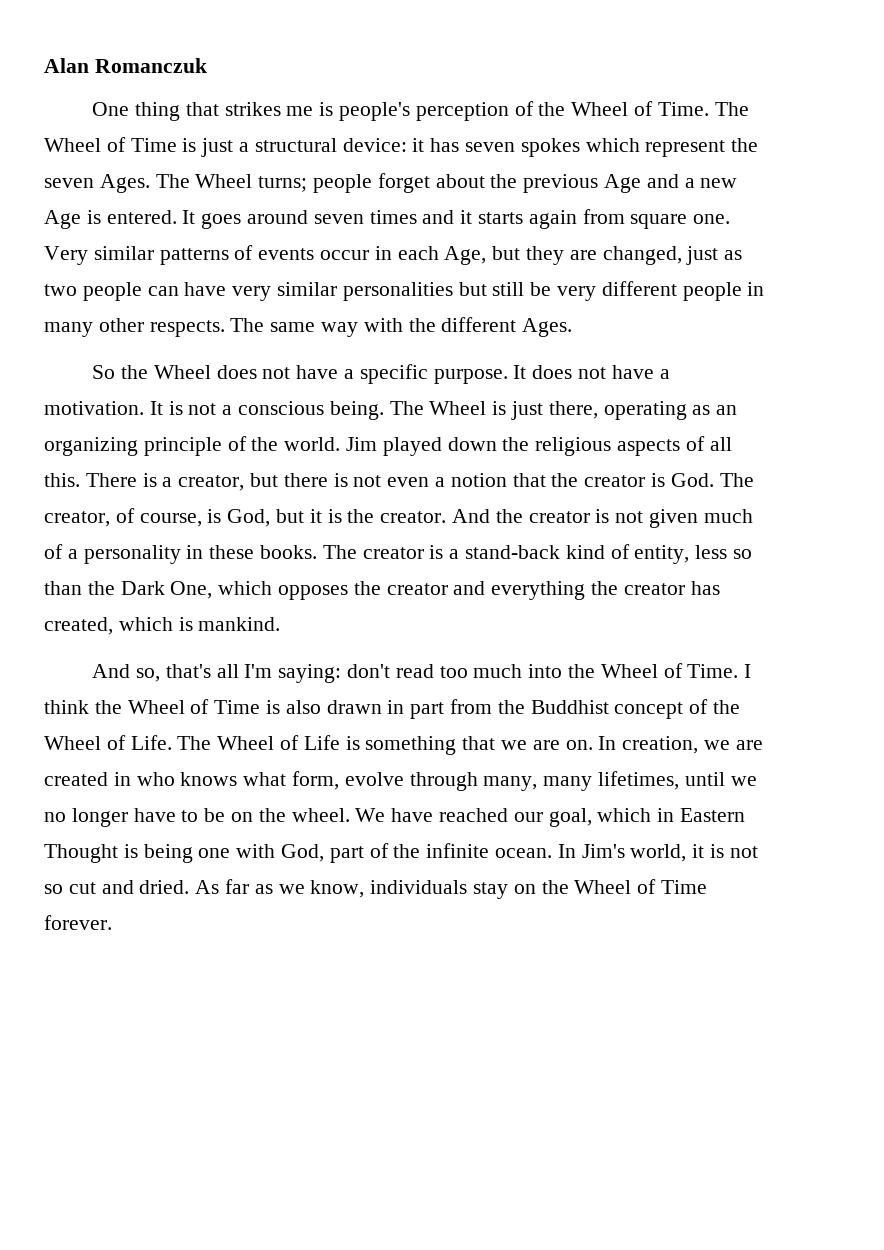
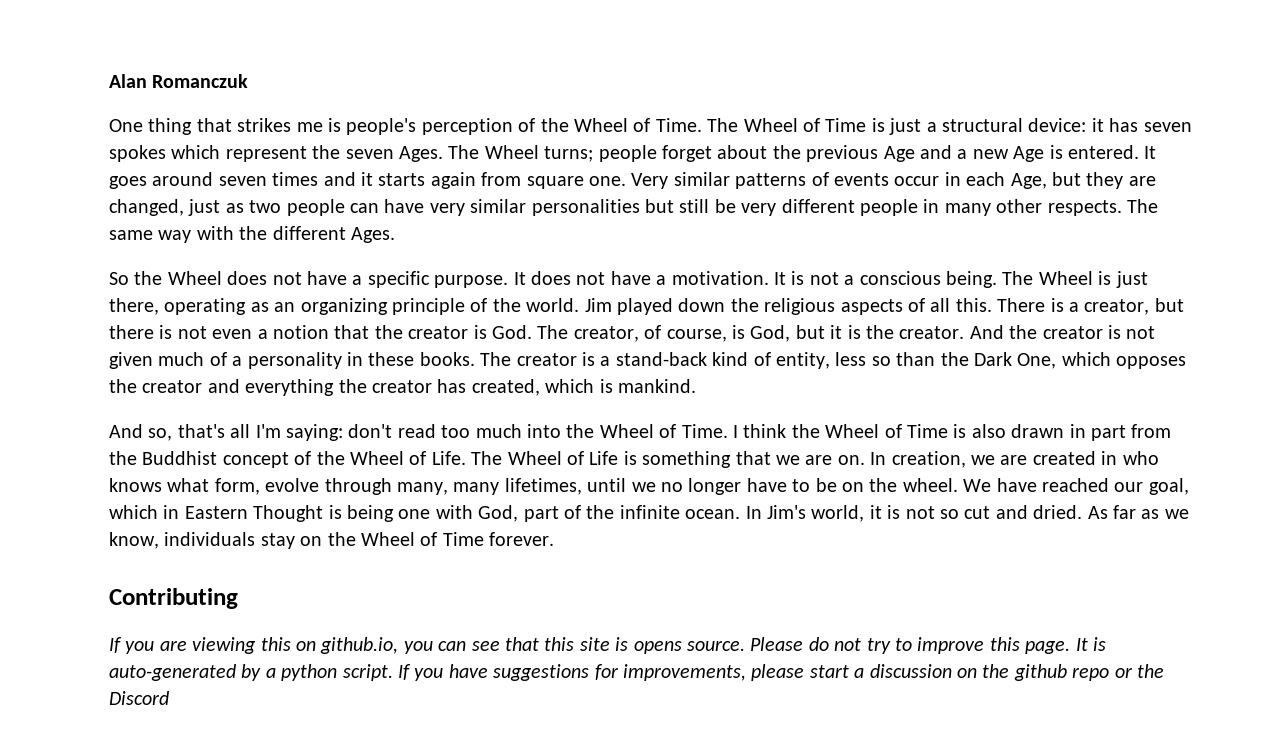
+ Contributing
+ If you are viewing this on github.io, you can see that this site is opens source. Please do not try to improve this page. It is auto-generated by a python script. If you have suggestions for improvements, please start a discussion on the github repo or the Discord

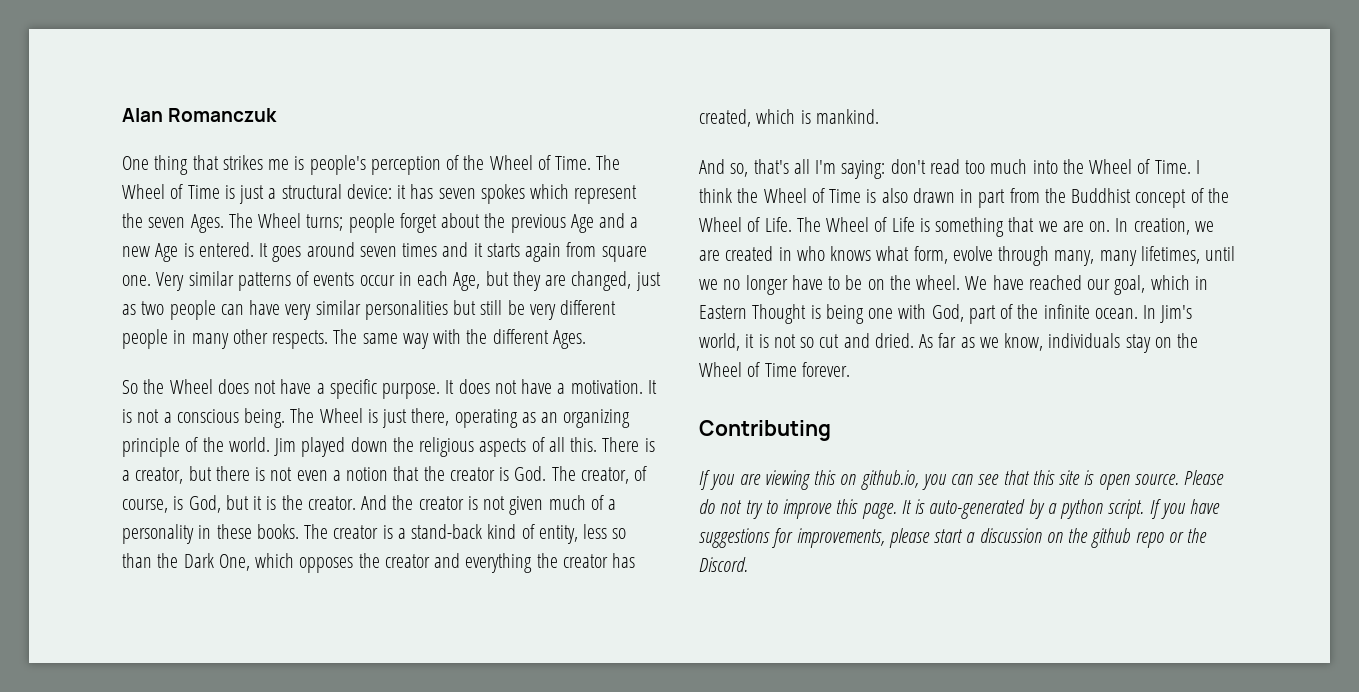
- If you are viewing this on github.io, you can see that this site is opens source.
+ If you are viewing this on github.io, you can see that this site is open source.
- If you have suggestions for improvements, please start a discussion on the github repo or the Discord
+ If you have suggestions for improvements, please start a discussion on the github repo or the Discord.

